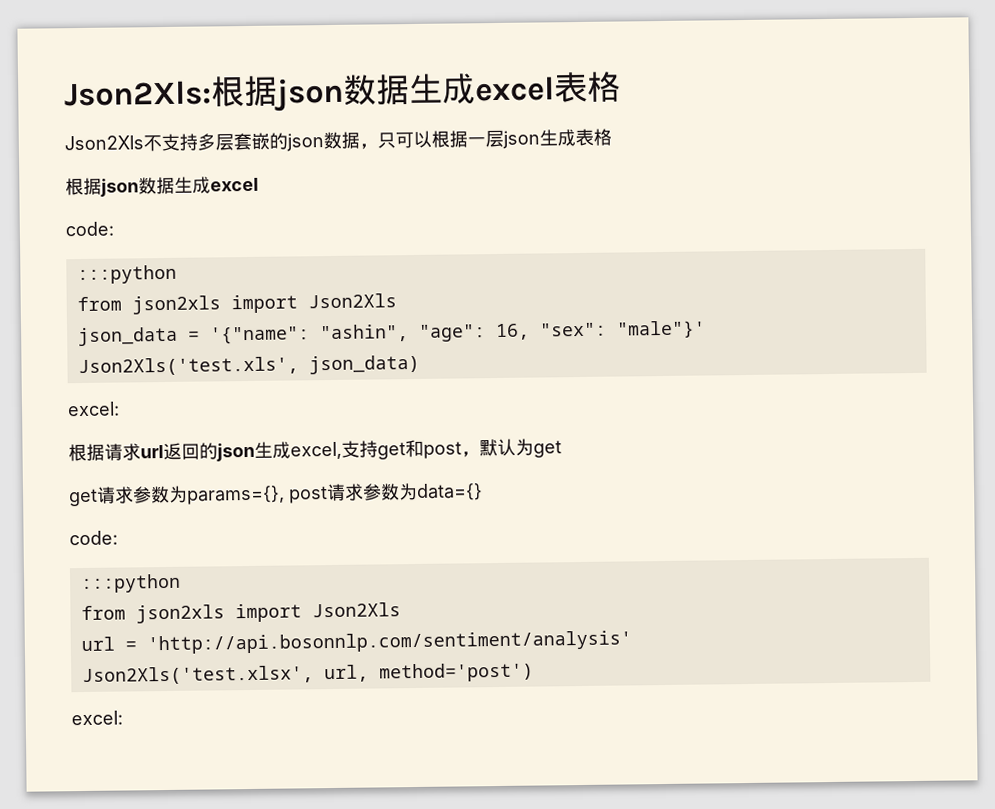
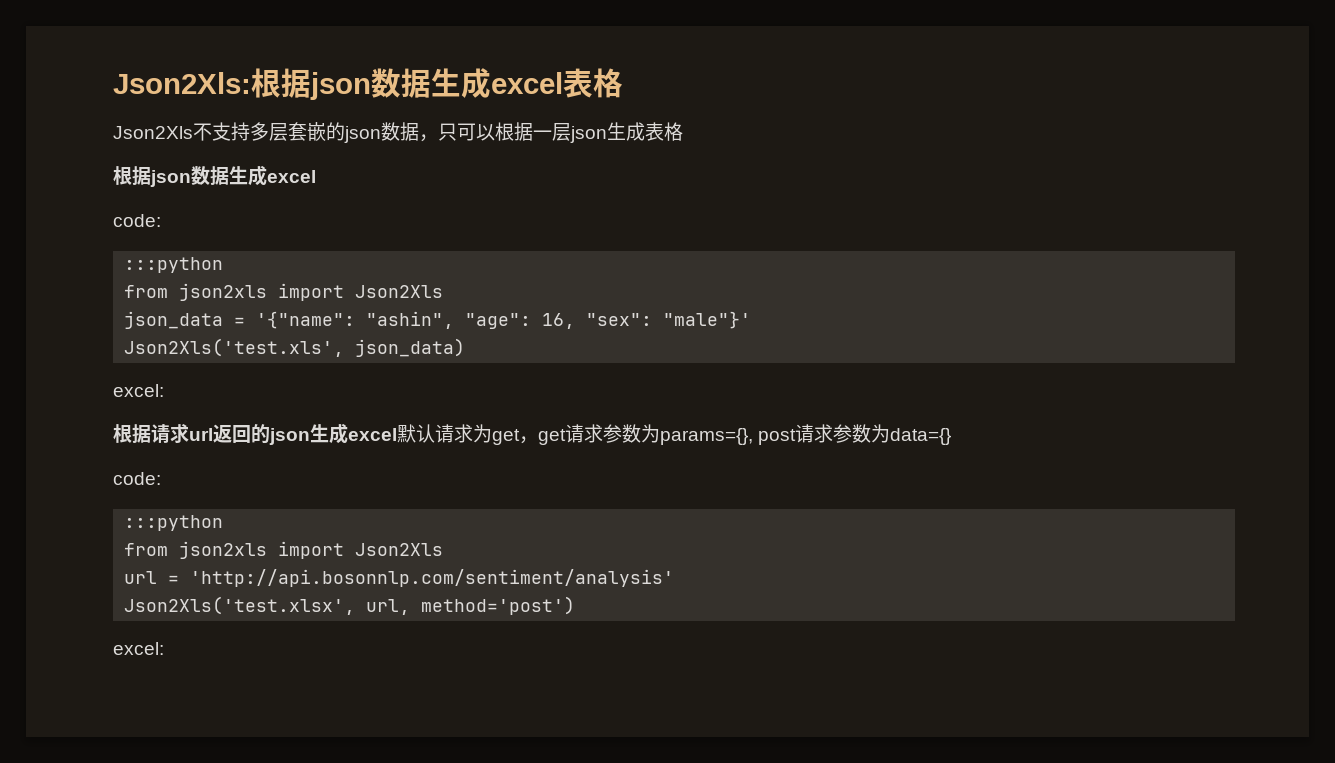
- 根据请求url返回的json生成excel,支持get和post，默认为get
- get请求参数为params={}, post请求参数为data={}
+ 根据请求url返回的json生成excel默认请求为get，get请求参数为params={}, post请求参数为data={}

